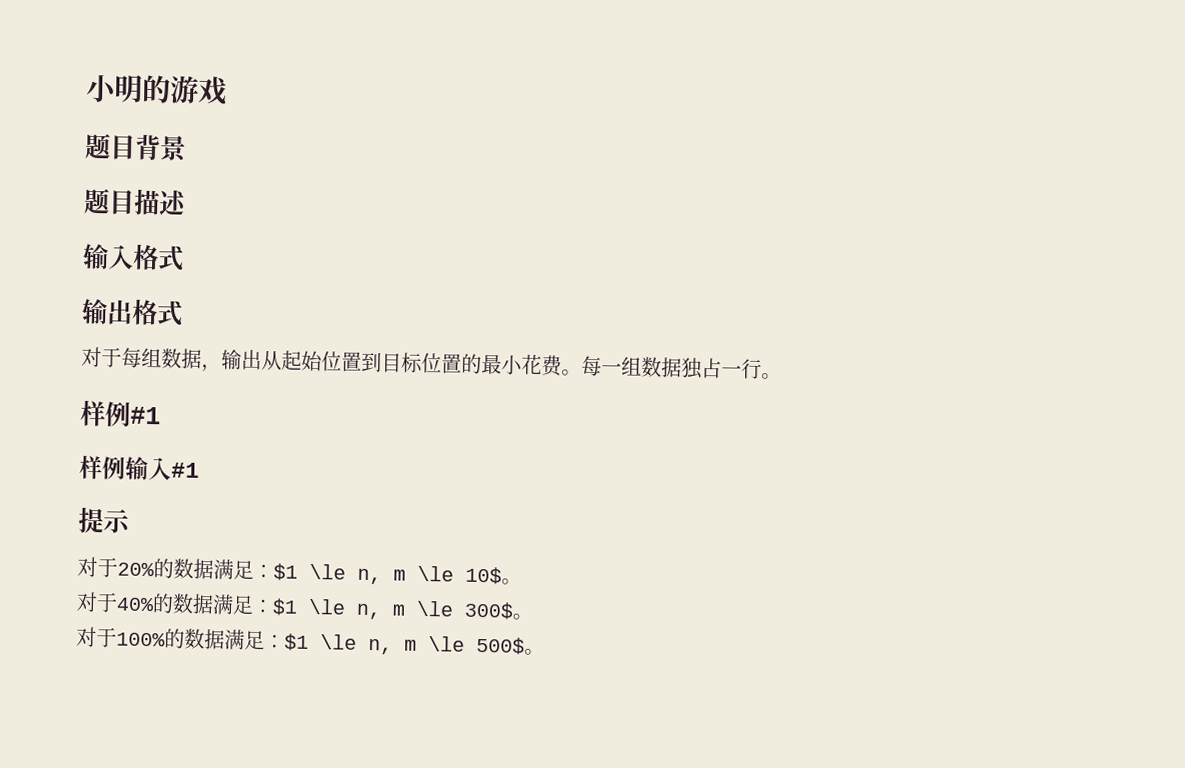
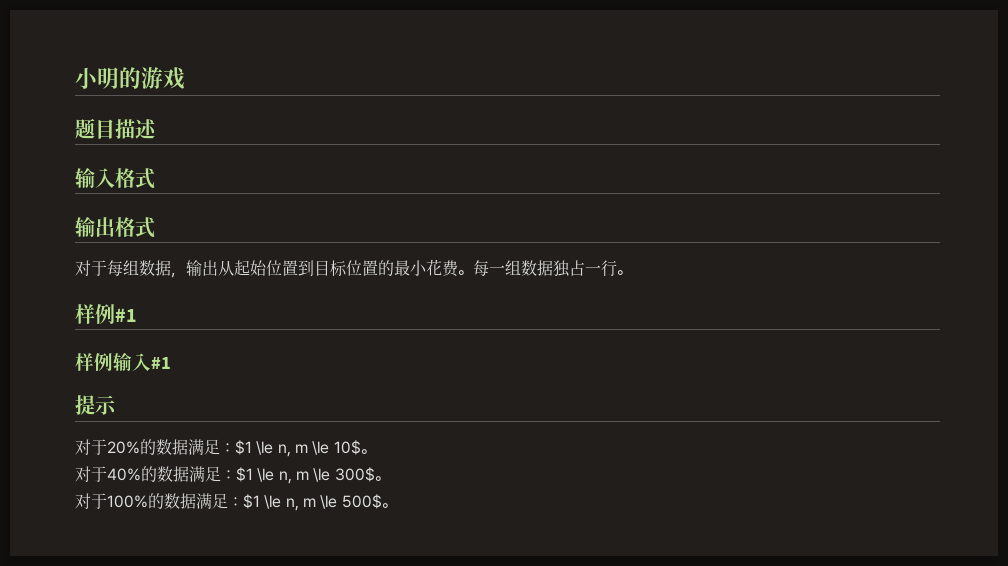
- 题目背景

